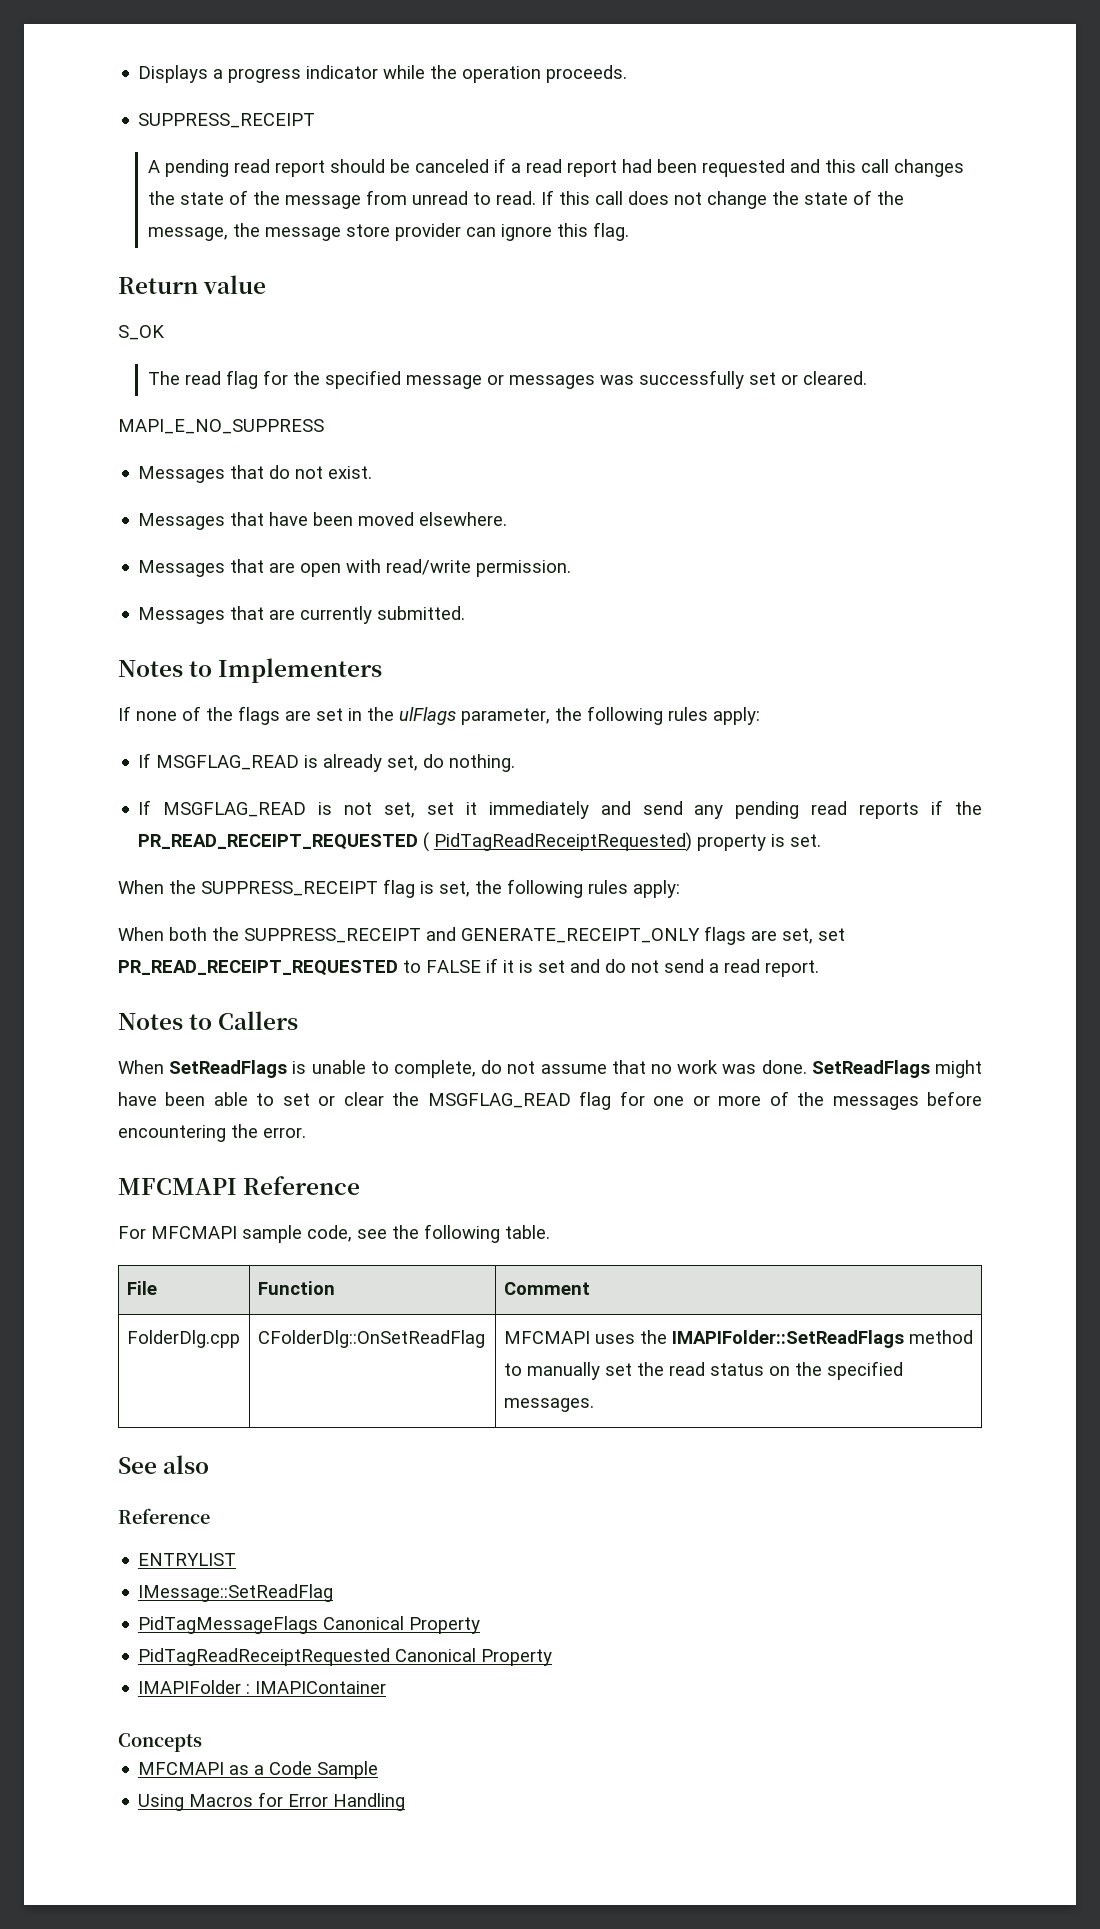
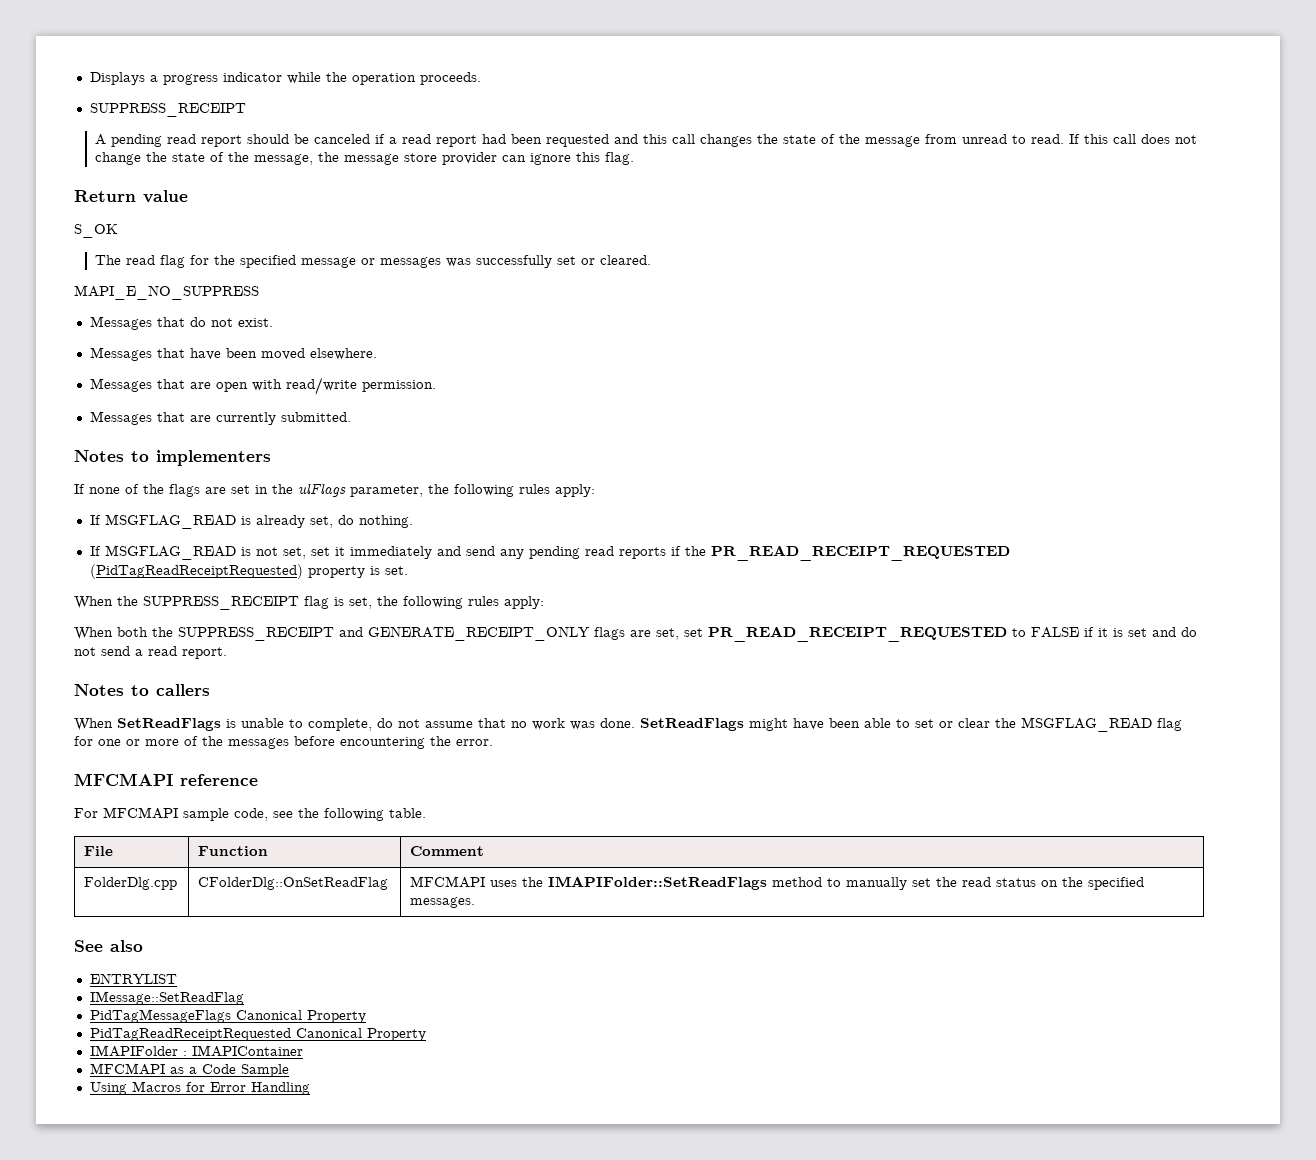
- Notes to Implementers
+ Notes to implementers
- If MSGFLAG_READ is not set, set it immediately and send any pending read reports if the PR_READ_RECEIPT_REQUESTED ( PidTagReadReceiptRequested) property is set.
+ If MSGFLAG_READ is not set, set it immediately and send any pending read reports if the PR_READ_RECEIPT_REQUESTED (PidTagReadReceiptRequested) property is set.
- Notes to Callers
+ Notes to callers
- MFCMAPI Reference
+ MFCMAPI reference
  See also
- Reference
- Concepts

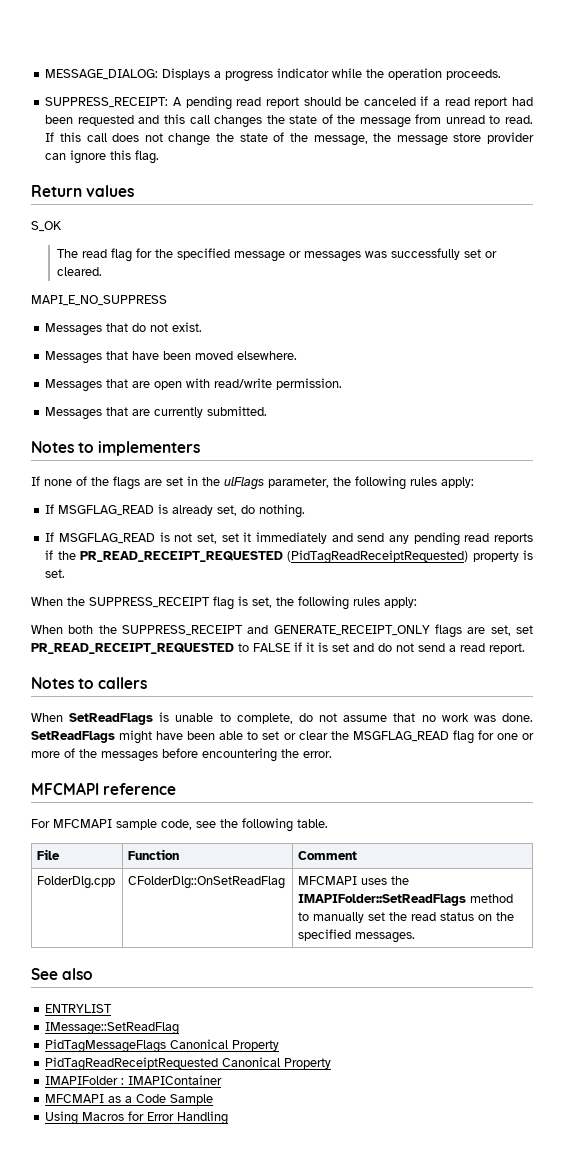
- Displays a progress indicator while the operation proceeds.
- SUPPRESS_RECEIPT
- A pending read report should be canceled if a read report had been requested and this call changes the state of the message from unread to read.
+ MESSAGE_DIALOG: Displays a progress indicator while the operation proceeds.
+ SUPPRESS_RECEIPT: A pending read report should be canceled if a read report had been requested and this call changes the state of the message from unread to read.
- Return value
+ Return values

